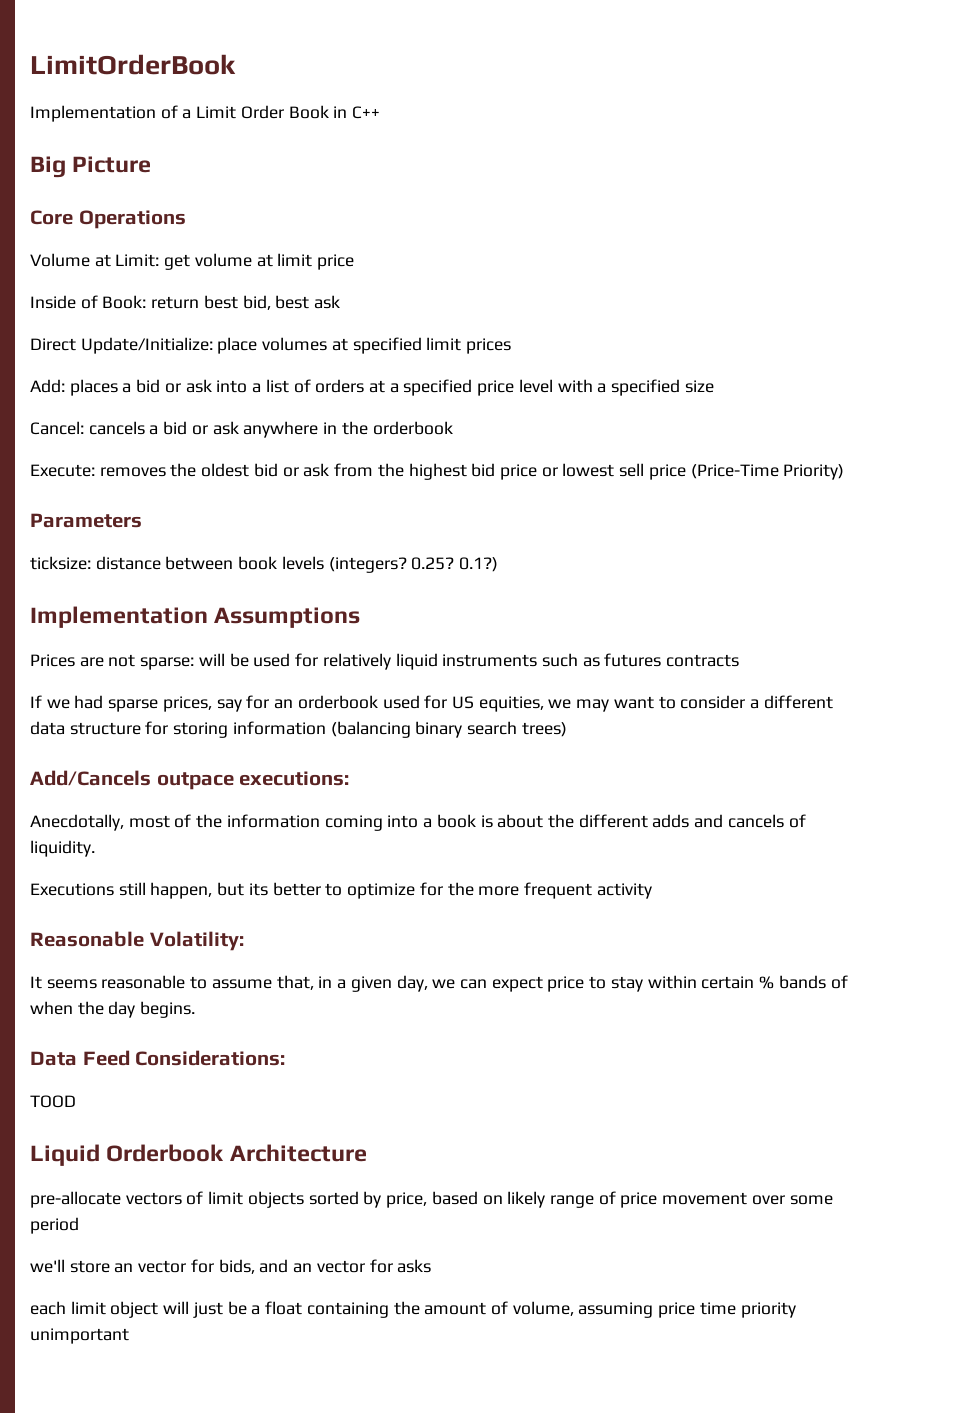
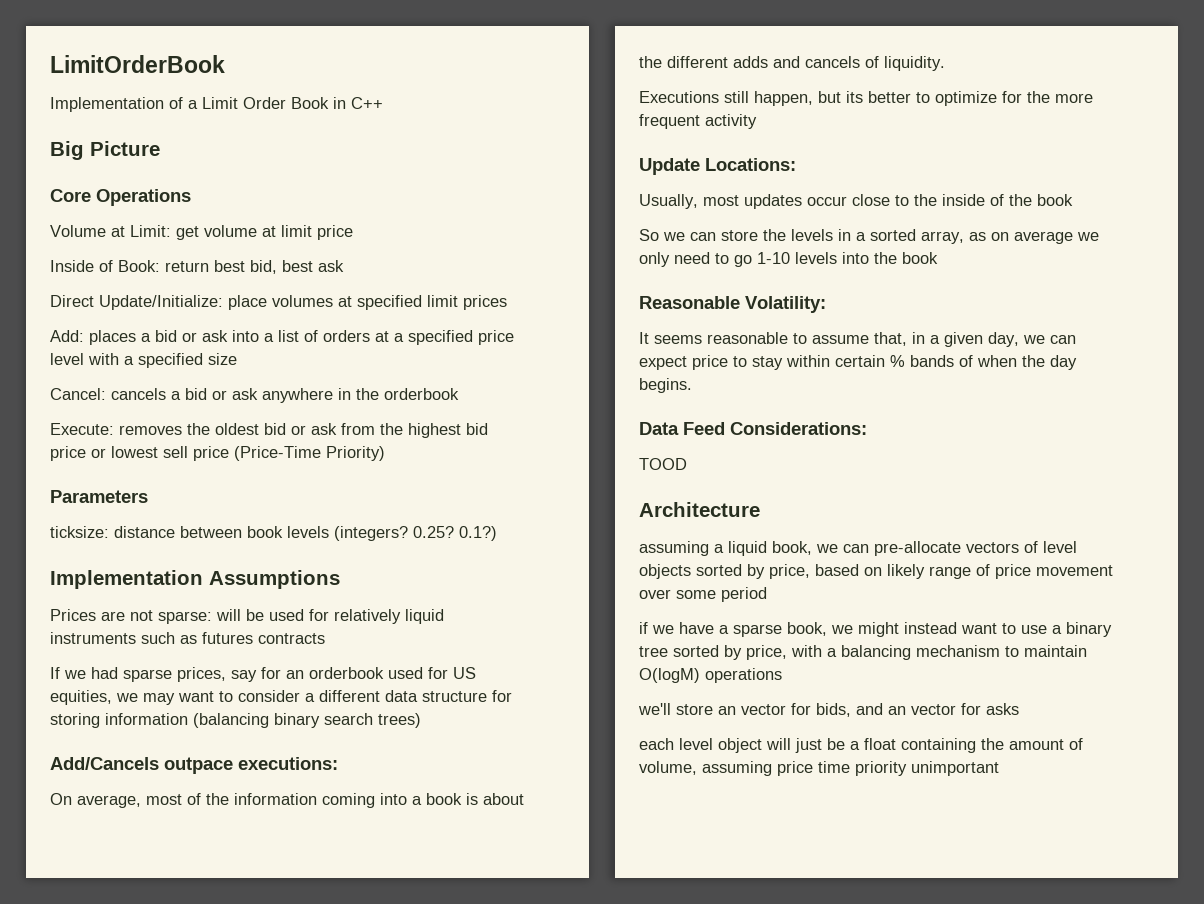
- Anecdotally, most of the information coming into a book is about the different adds and cancels of liquidity.
+ On average, most of the information coming into a book is about the different adds and cancels of liquidity.
+ Update Locations:
+ Usually, most updates occur close to the inside of the book
+ So we can store the levels in a sorted array, as on average we only need to go 1-10 levels into the book
- Liquid Orderbook Architecture
+ Architecture
- pre-allocate vectors of limit objects sorted by price, based on likely range of price movement over some period
+ assuming a liquid book, we can pre-allocate vectors of level objects sorted by price, based on likely range of price movement over some period
+ if we have a sparse book, we might instead want to use a binary tree sorted by price, with a balancing mechanism to maintain O(logM) operations
- each limit object will just be a float containing the amount of volume, assuming price time priority unimportant
+ each level object will just be a float containing the amount of volume, assuming price time priority unimportant

